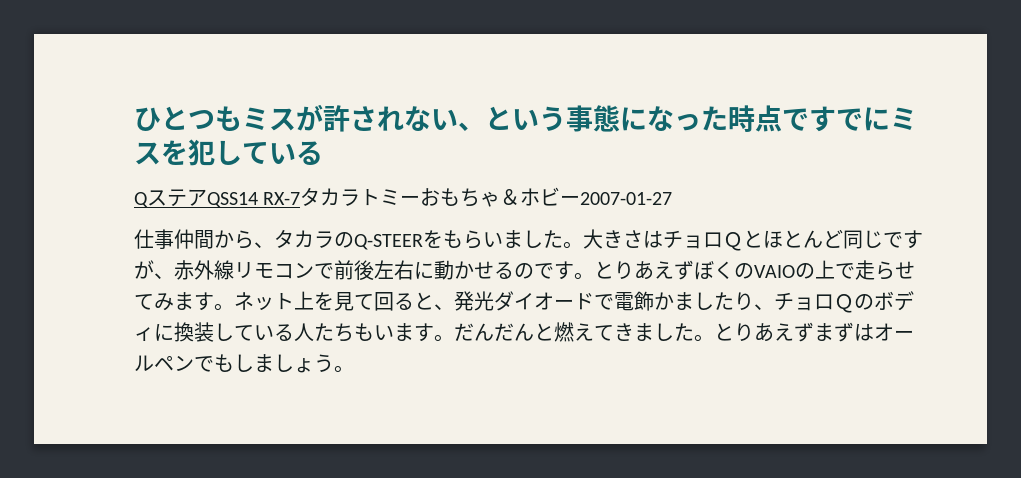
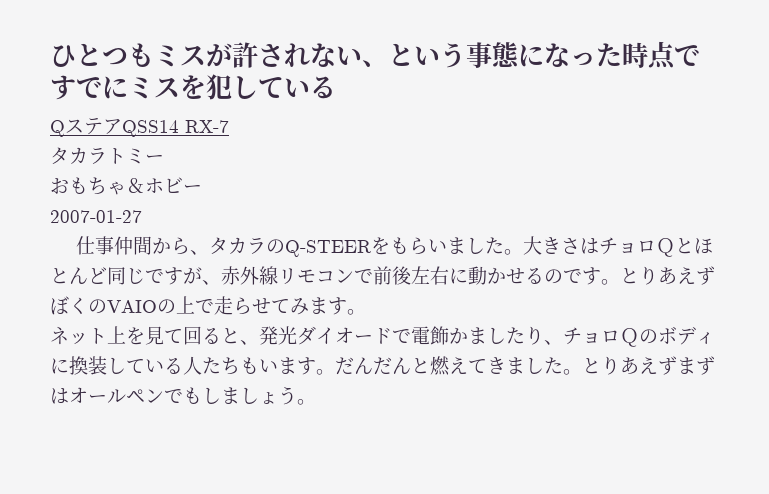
- QステアQSS14 RX-7タカラトミーおもちゃ＆ホビー2007-01-27
+ QステアQSS14 RX-7
+ タカラトミー
+ おもちゃ＆ホビー
+ 2007-01-27
- とりあえずぼくのVAIOの上で走らせてみます。ネット上を見て回ると、発光ダイオードで電飾かましたり、チョロＱのボディに換装している人たちもいます。
+ とりあえずぼくのVAIOの上で走らせてみます。
+ ネット上を見て回ると、発光ダイオードで電飾かましたり、チョロＱのボディに換装している人たちもいます。

